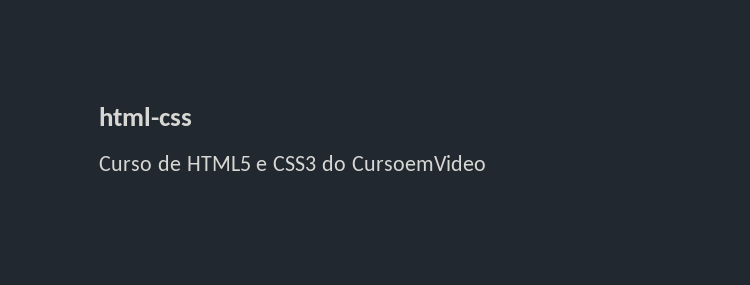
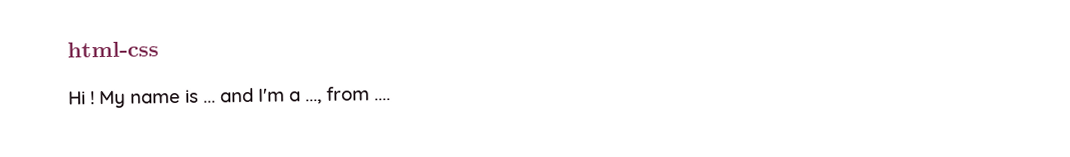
- Curso de HTML5 e CSS3 do CursoemVideo
+ Hi ! My name is ... and I'm a ..., from ....

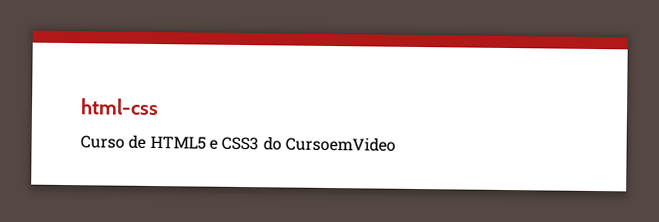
- Hi ! My name is ... and I'm a ..., from ....
+ Curso de HTML5 e CSS3 do CursoemVideo

